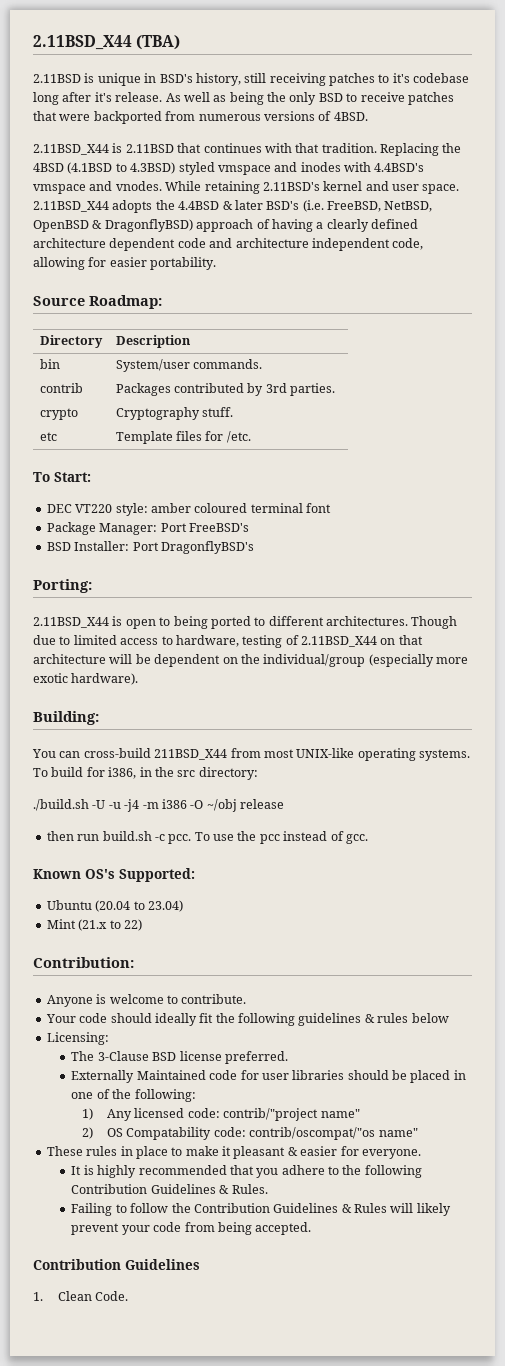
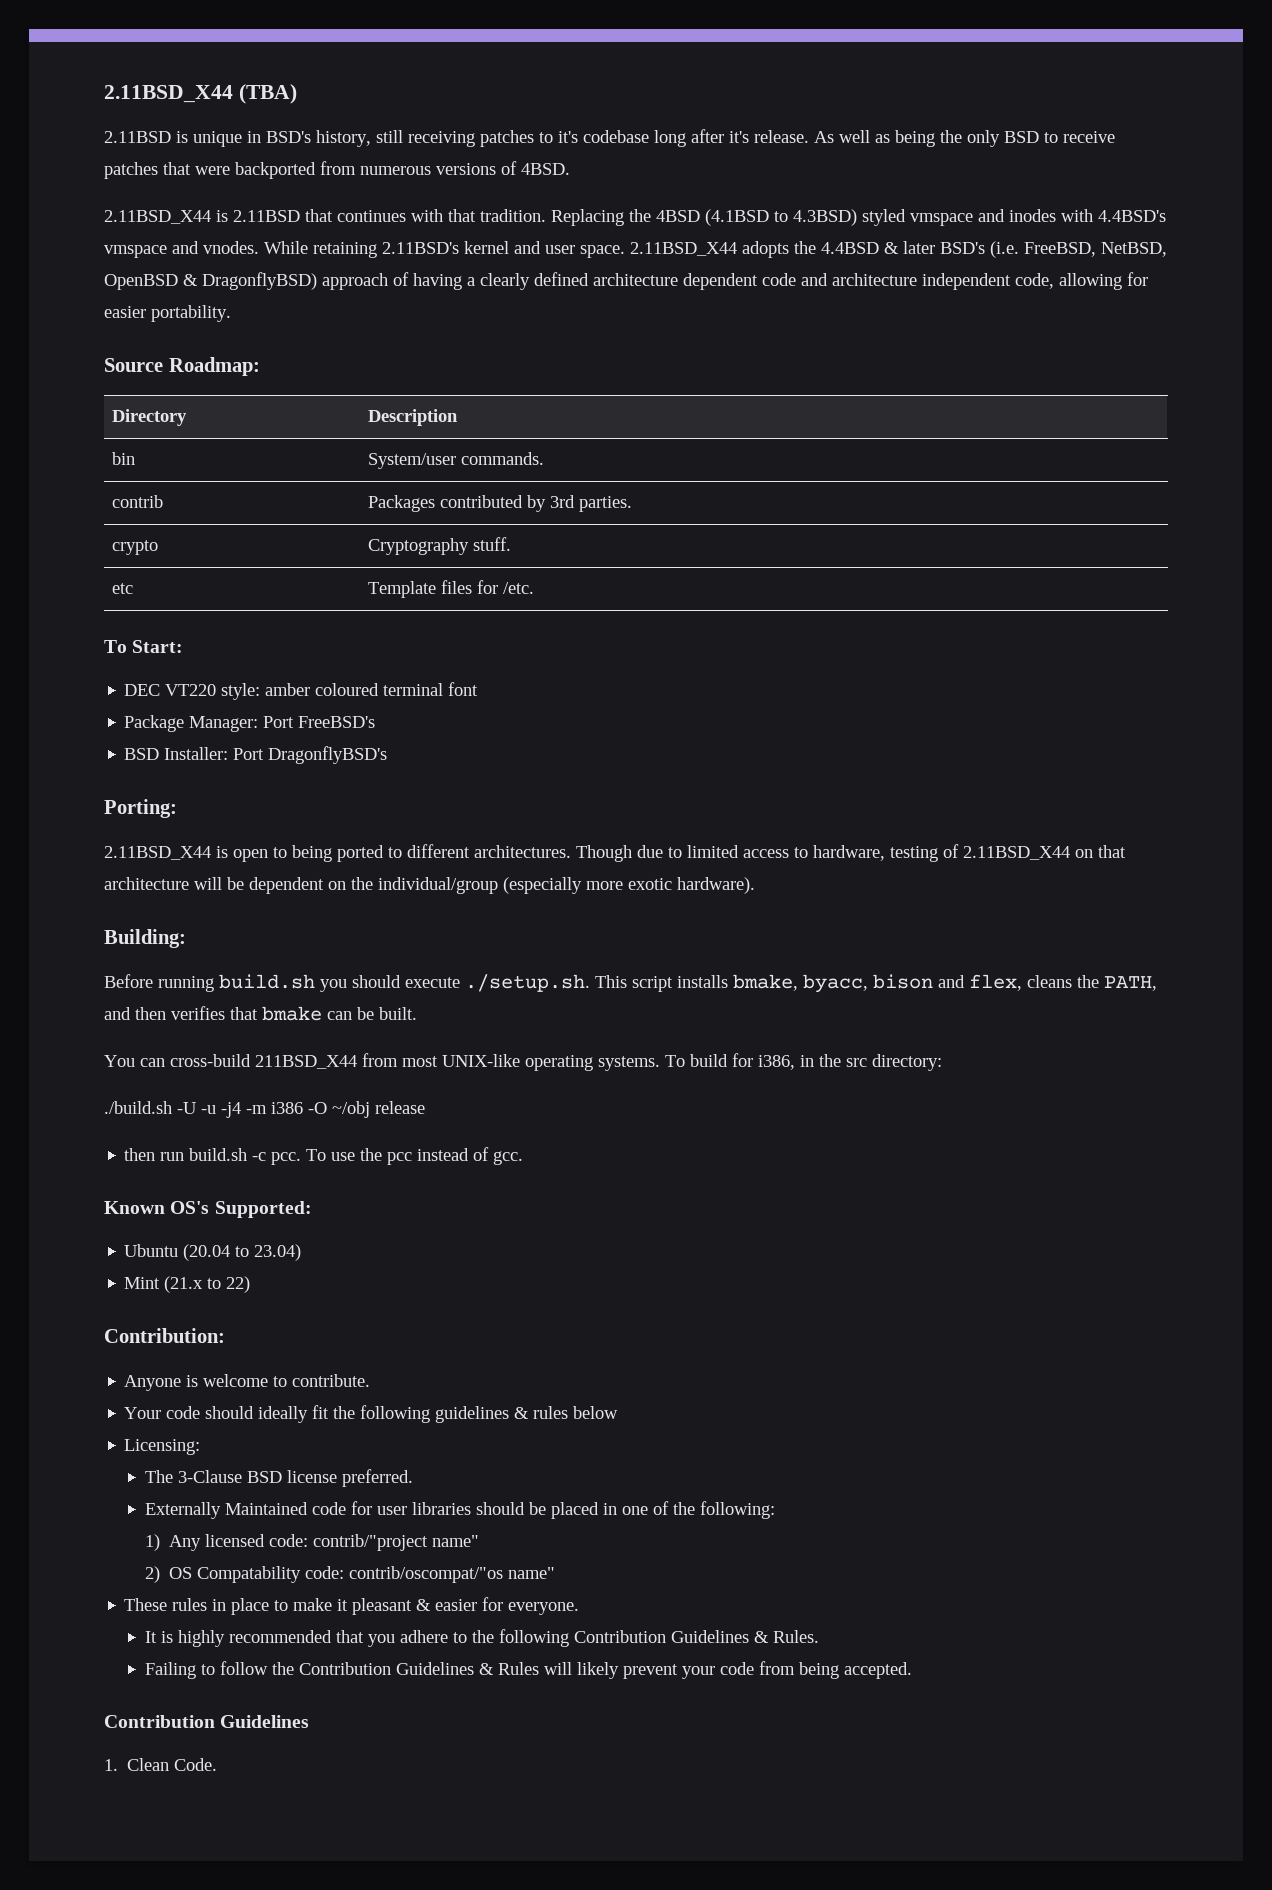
+ Before running build.sh you should execute ./setup.sh. This script installs bmake, byacc, bison and flex, cleans the PATH, and then verifies that bmake can be built.

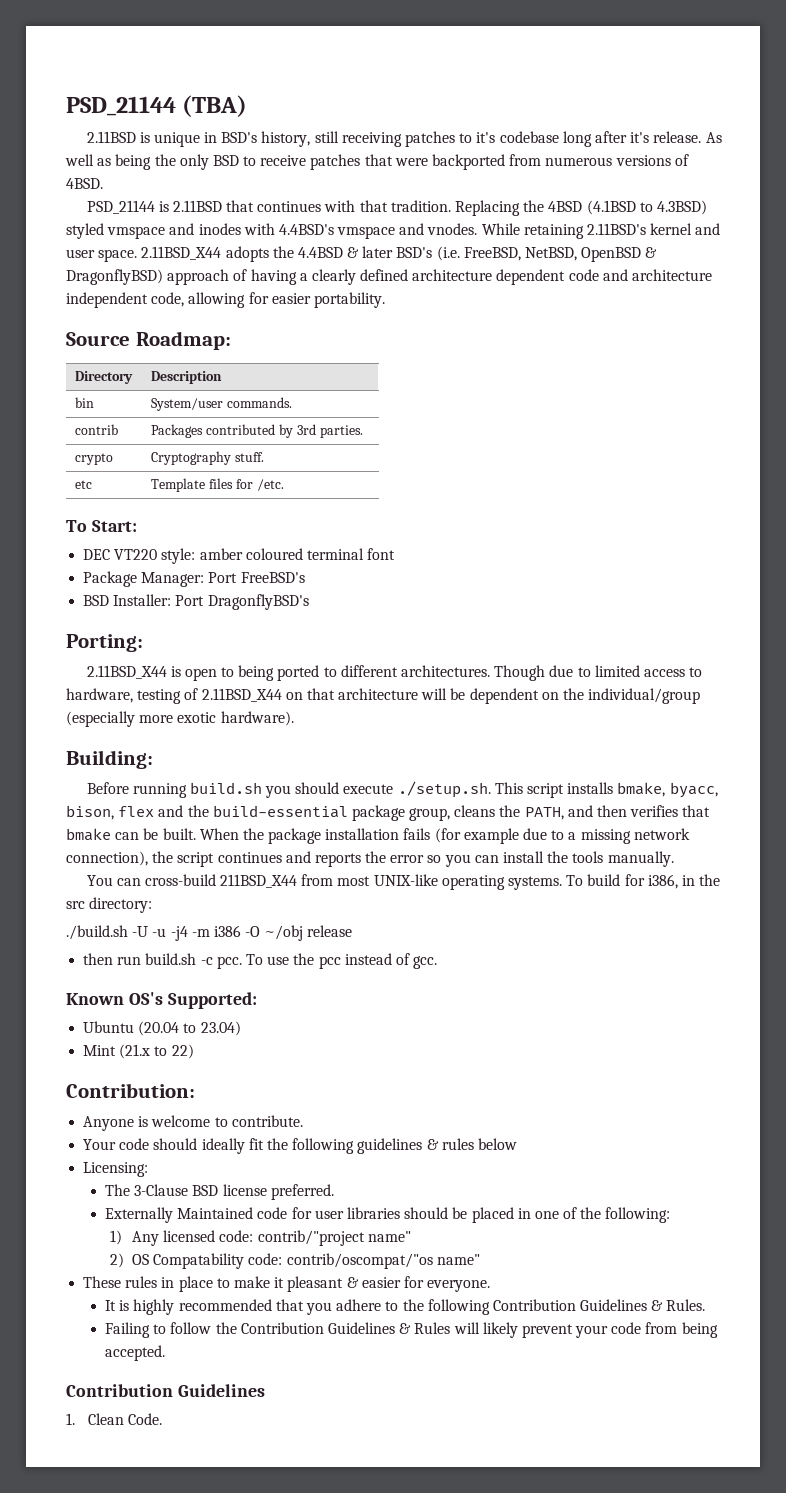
- 2.11BSD_X44 (TBA)
+ PSD_21144 (TBA)
- 2.11BSD_X44 is 2.11BSD that continues with that tradition.
+ PSD_21144 is 2.11BSD that continues with that tradition.
- Before running build.sh you should execute ./setup.sh. This script installs bmake, byacc, bison and flex, cleans the PATH, and then verifies that bmake can be built.
+ Before running build.sh you should execute ./setup.sh. This script installs bmake, byacc, bison, flex and the build-essential package group, cleans the PATH, and then verifies that bmake can be built. When the package installation fails (for example due to a missing network connection), the script continues and reports the error so you can install the tools manually.

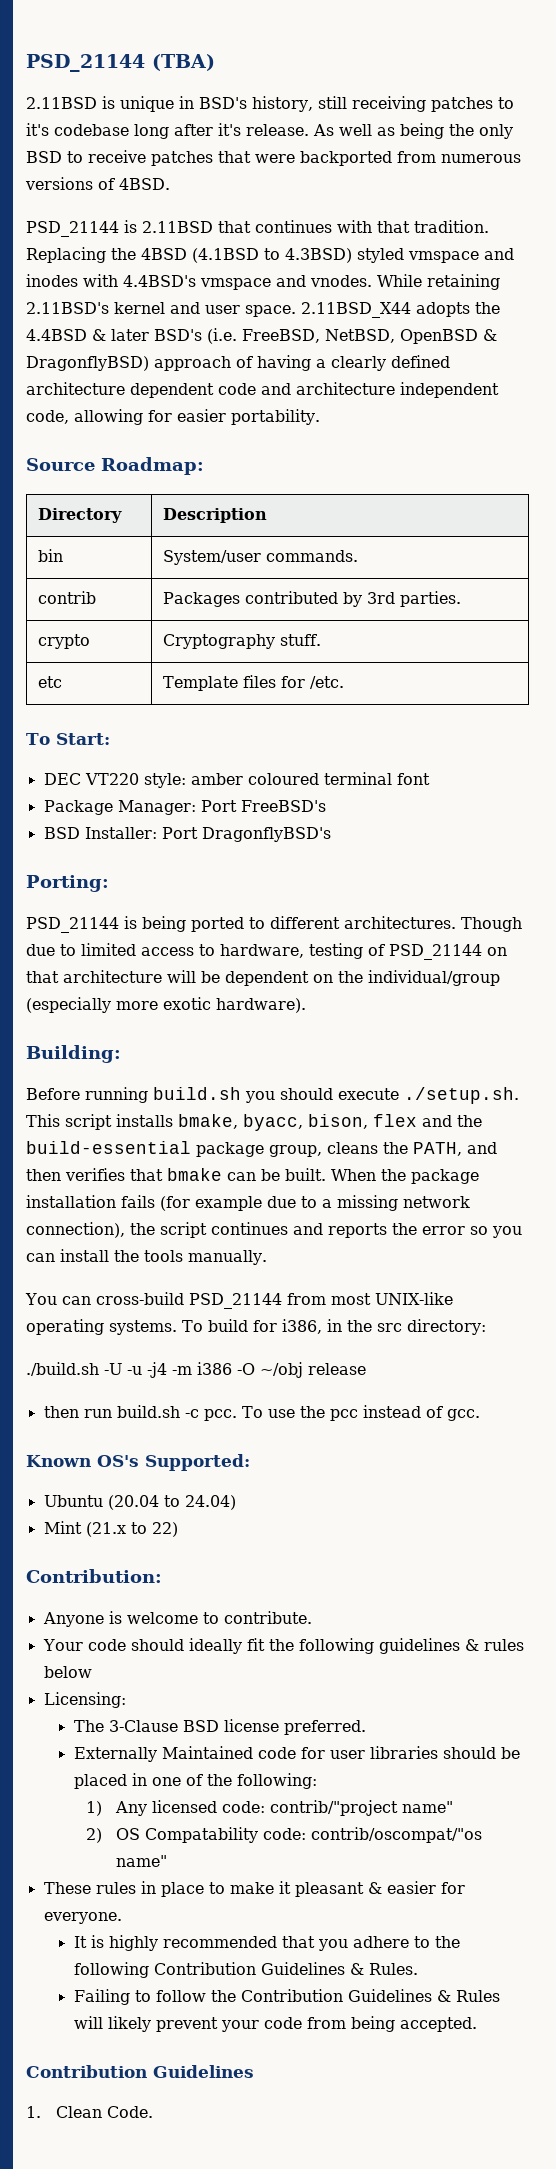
- 2.11BSD_X44 is open to being ported to different architectures.
+ PSD_21144 is being ported to different architectures.
- Though due to limited access to hardware, testing of 2.11BSD_X44 on that architecture will be dependent on the individual/group (especially more exotic hardware).
+ Though due to limited access to hardware, testing of PSD_21144 on that architecture will be dependent on the individual/group (especially more exotic hardware).
- You can cross-build 211BSD_X44 from most UNIX-like operating systems.
+ You can cross-build PSD_21144 from most UNIX-like operating systems.
- Ubuntu (20.04 to 23.04)
+ Ubuntu (20.04 to 24.04)

